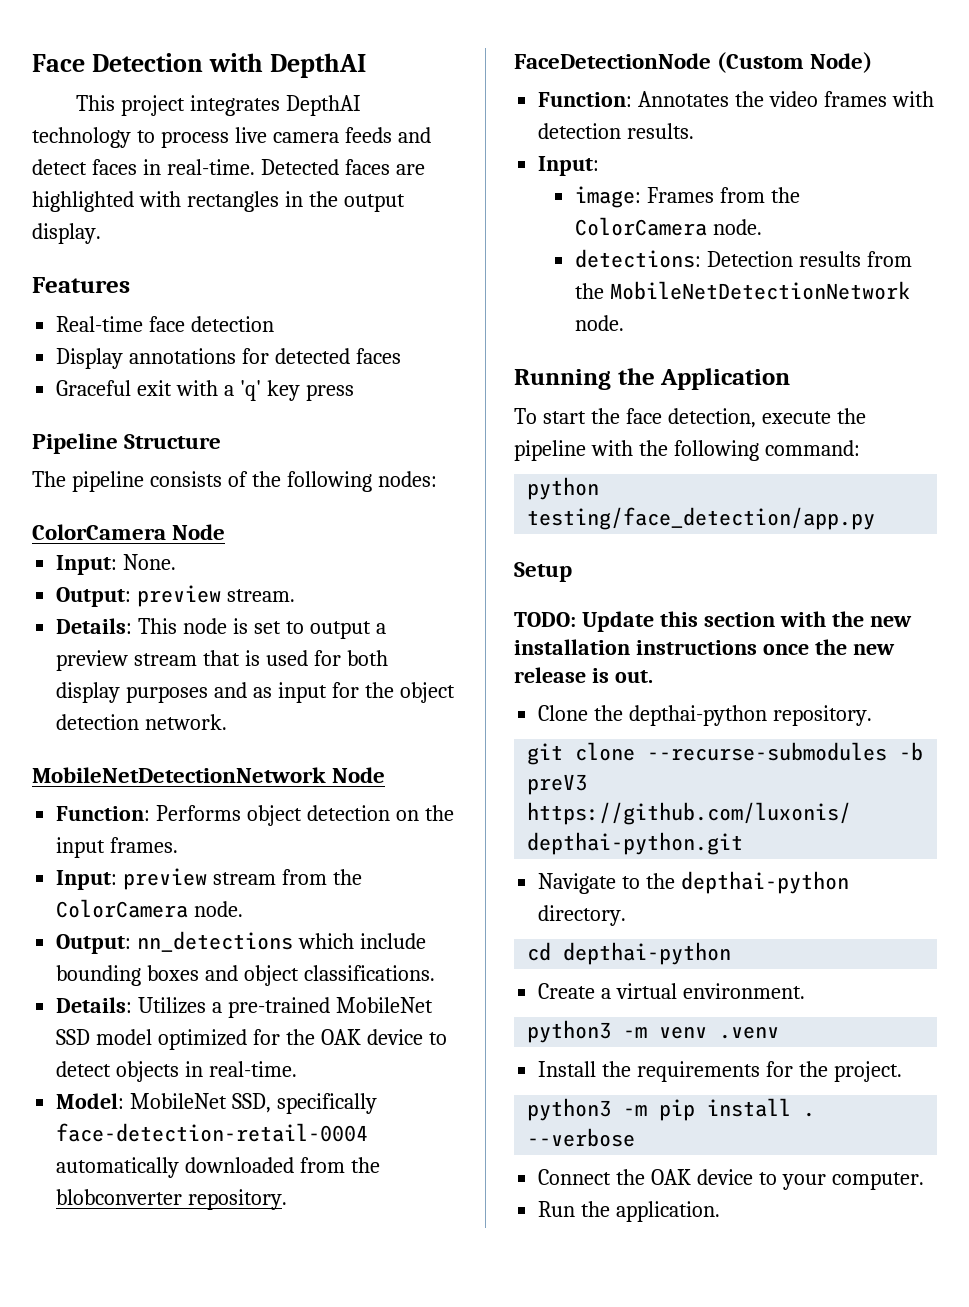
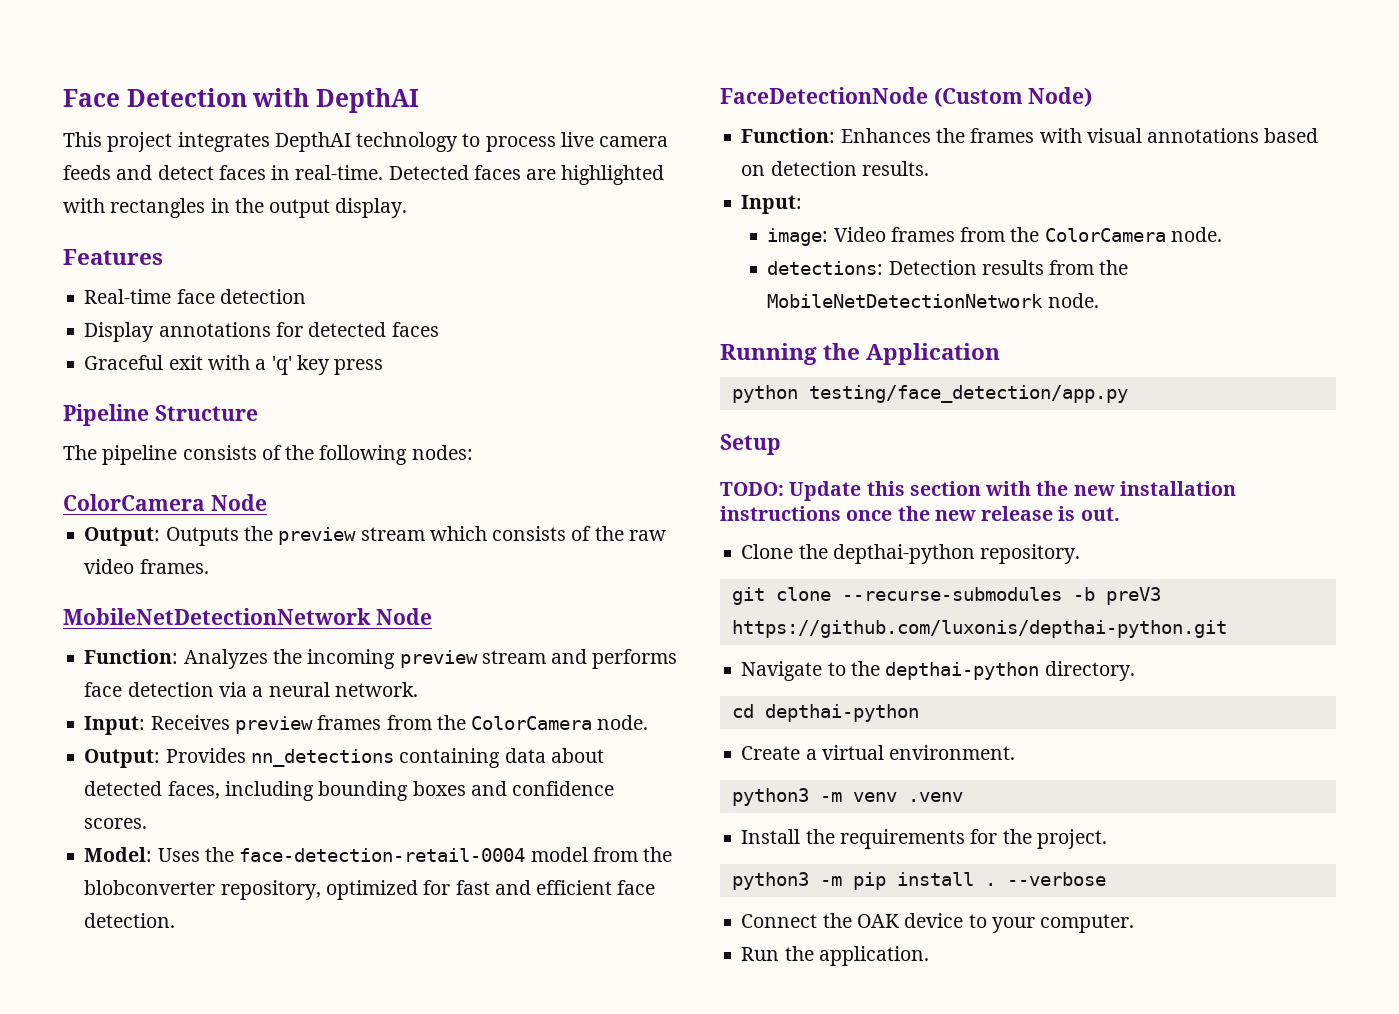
- Input: None.
- Output: preview stream.
- Details: This node is set to output a preview stream that is used for both display purposes and as input for the object detection network.
+ Output: Outputs the preview stream which consists of the raw video frames.
  MobileNetDetectionNetwork Node
- Function: Performs object detection on the input frames.
- Input: preview stream from the ColorCamera node.
+ Function: Analyzes the incoming preview stream and performs face detection via a neural network.
+ Input: Receives preview frames from the ColorCamera node.
- Output: nn_detections which include bounding boxes and object classifications.
- Details: Utilizes a pre-trained MobileNet SSD model optimized for the OAK device to detect objects in real-time.
- Model: MobileNet SSD, specifically face-detection-retail-0004 automatically downloaded from the blobconverter repository.
+ Output: Provides nn_detections containing data about detected faces, including bounding boxes and confidence scores.
+ Model: Uses the face-detection-retail-0004 model from the blobconverter repository, optimized for fast and efficient face detection.
  FaceDetectionNode (Custom Node)
- Function: Annotates the video frames with detection results.
+ Function: Enhances the frames with visual annotations based on detection results.
- image: Frames from the ColorCamera node.
+ image: Video frames from the ColorCamera node.
- To start the face detection, execute the pipeline with the following command:

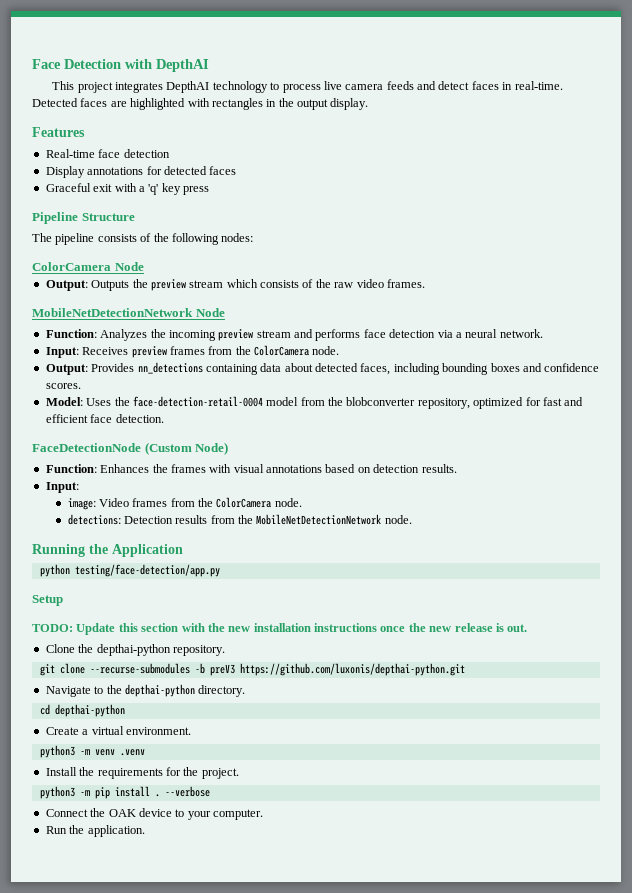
- python testing/face_detection/app.py
+ python testing/face-detection/app.py

